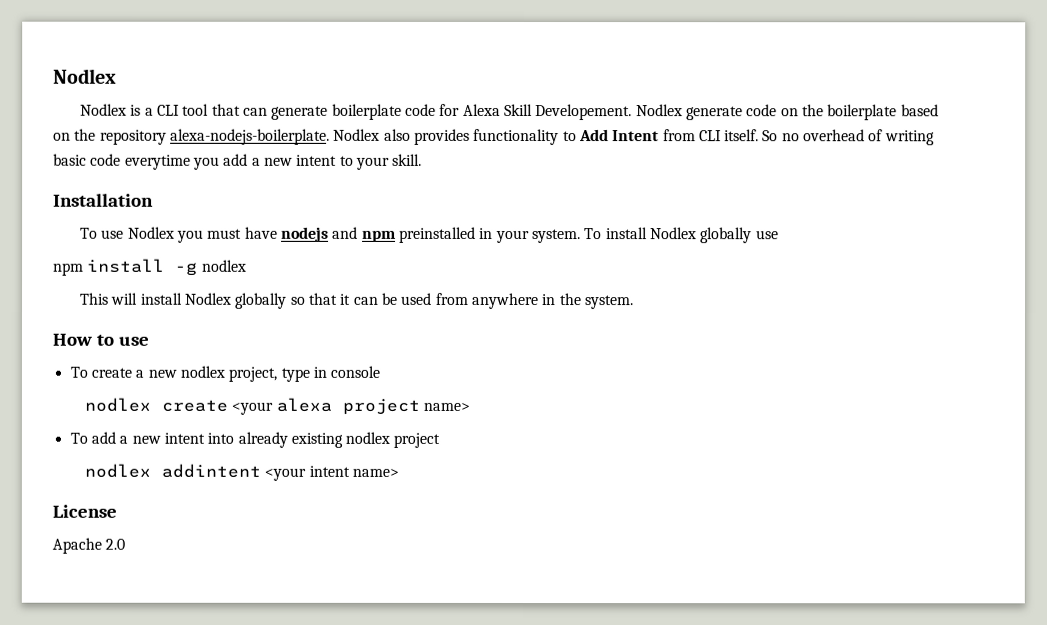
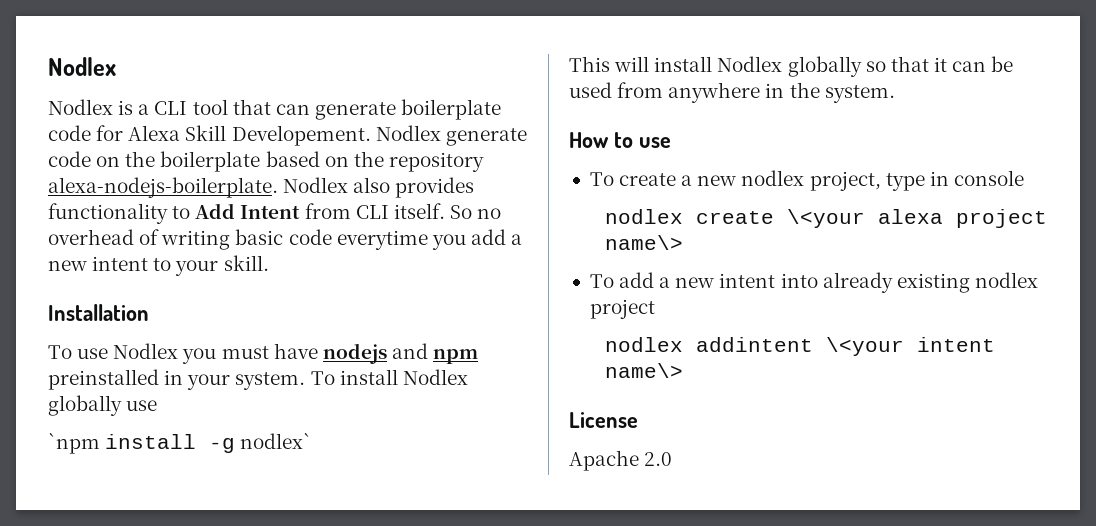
- npm install -g nodlex
+ `npm install -g nodlex`
- nodlex create <your alexa project name>
+ nodlex create \<your alexa project name\>
- nodlex addintent <your intent name>
+ nodlex addintent \<your intent name\>

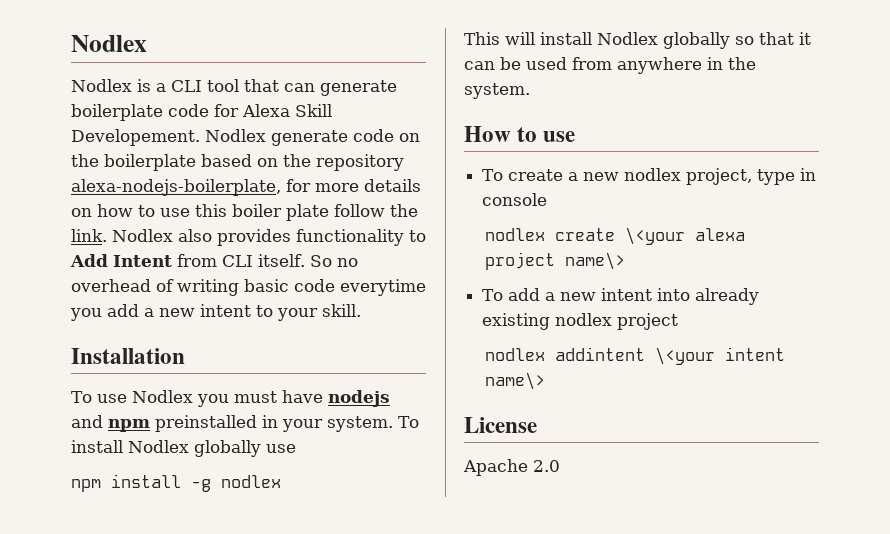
- Nodlex generate code on the boilerplate based on the repository alexa-nodejs-boilerplate.
+ Nodlex generate code on the boilerplate based on the repository alexa-nodejs-boilerplate, for more details on how to use this boiler plate follow the link.
- `npm install -g nodlex`
+ npm install -g nodlex

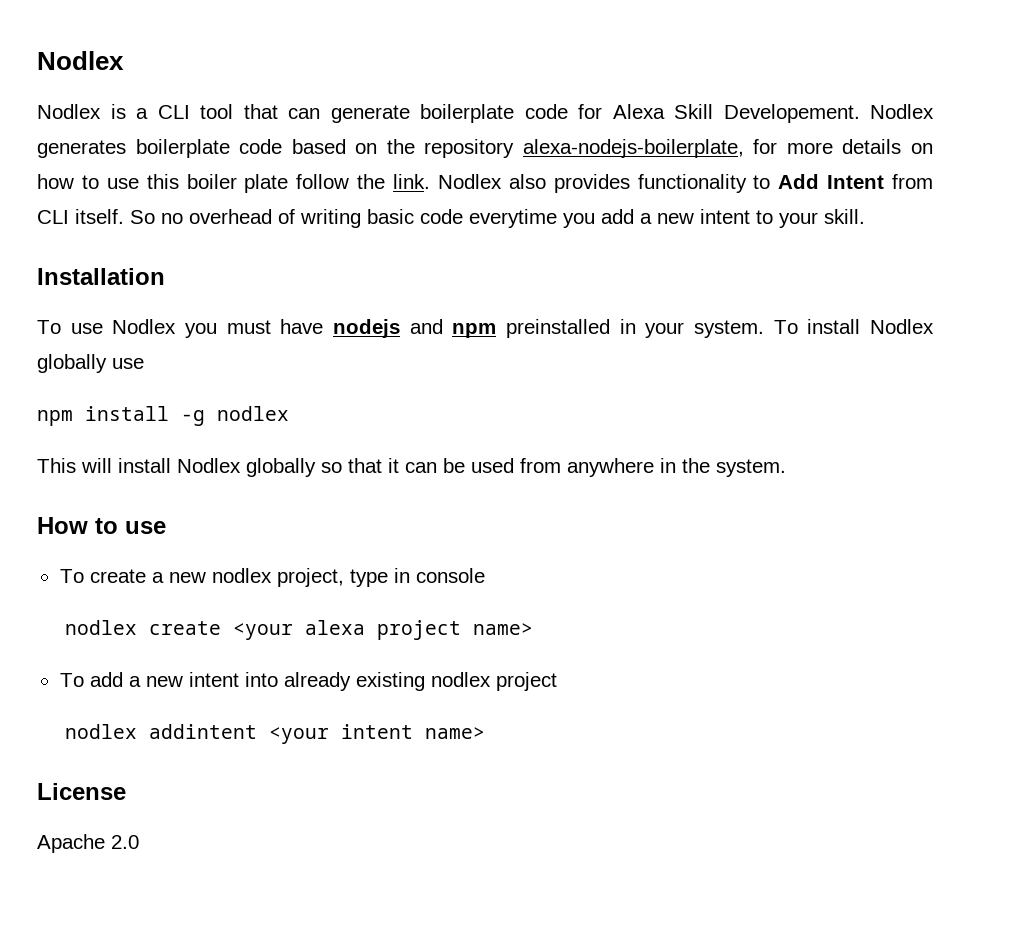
- Nodlex generate code on the boilerplate based on the repository alexa-nodejs-boilerplate, for more details on how to use this boiler plate follow the link.
+ Nodlex generates boilerplate code based on the repository alexa-nodejs-boilerplate, for more details on how to use this boiler plate follow the link.
- nodlex create \<your alexa project name\>
+ nodlex create <your alexa project name>
- nodlex addintent \<your intent name\>
+ nodlex addintent <your intent name>

